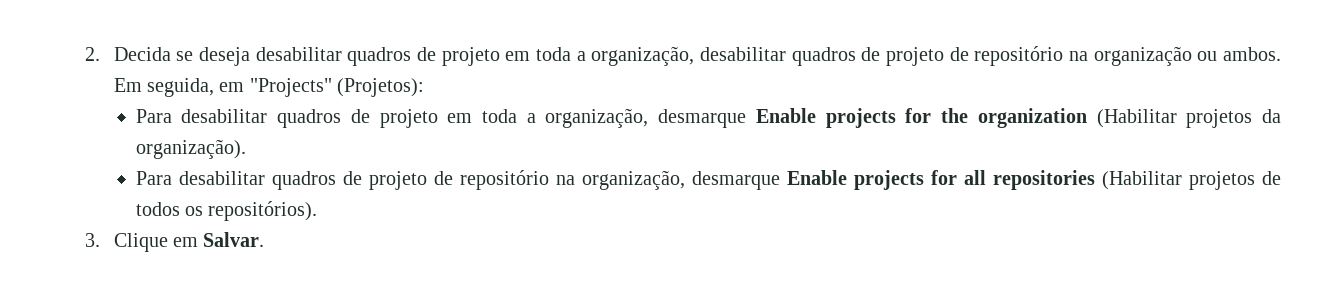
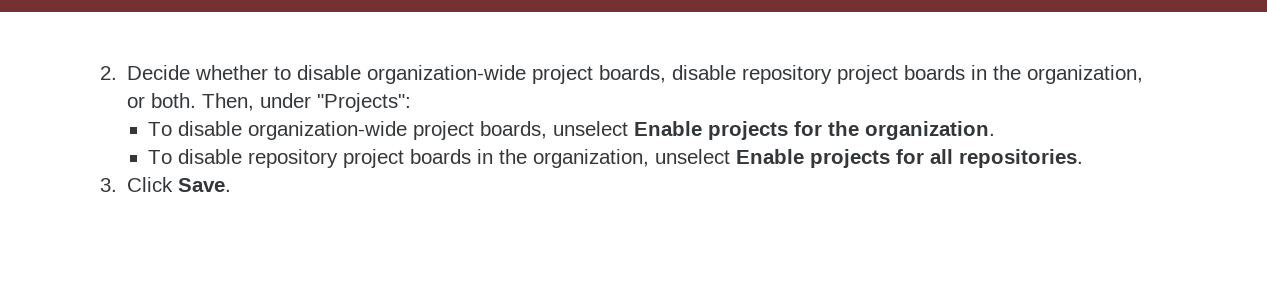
- 2. Decida se deseja desabilitar quadros de projeto em toda a organização, desabilitar quadros de projeto de repositório na organização ou ambos. Em seguida, em "Projects" (Projetos):
- Para desabilitar quadros de projeto em toda a organização, desmarque Enable projects for the organization (Habilitar projetos da organização).
- Para desabilitar quadros de projeto de repositório na organização, desmarque Enable projects for all repositories (Habilitar projetos de todos os repositórios).
- 3. Clique em Salvar.
+ 2. Decide whether to disable organization-wide project boards, disable repository project boards in the organization, or both. Then, under "Projects":
+ To disable organization-wide project boards, unselect Enable projects for the organization.
+ To disable repository project boards in the organization, unselect Enable projects for all repositories.
+ 3. Click Save.

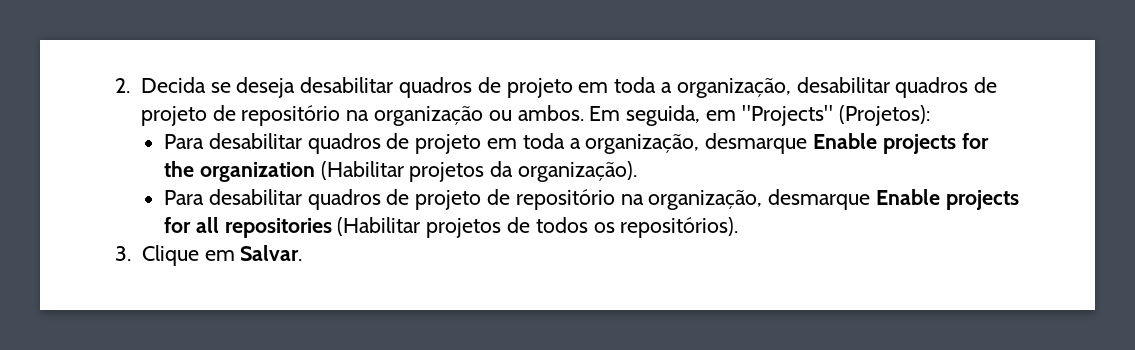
- 2. Decide whether to disable organization-wide project boards, disable repository project boards in the organization, or both. Then, under "Projects":
- To disable organization-wide project boards, unselect Enable projects for the organization.
- To disable repository project boards in the organization, unselect Enable projects for all repositories.
- 3. Click Save.
+ 2. Decida se deseja desabilitar quadros de projeto em toda a organização, desabilitar quadros de projeto de repositório na organização ou ambos. Em seguida, em "Projects" (Projetos):
+ Para desabilitar quadros de projeto em toda a organização, desmarque Enable projects for the organization (Habilitar projetos da organização).
+ Para desabilitar quadros de projeto de repositório na organização, desmarque Enable projects for all repositories (Habilitar projetos de todos os repositórios).
+ 3. Clique em Salvar.

